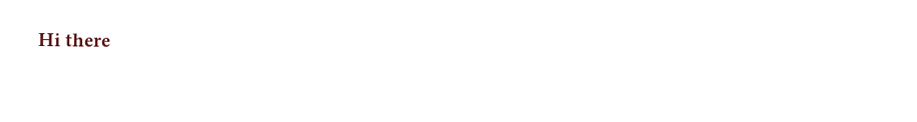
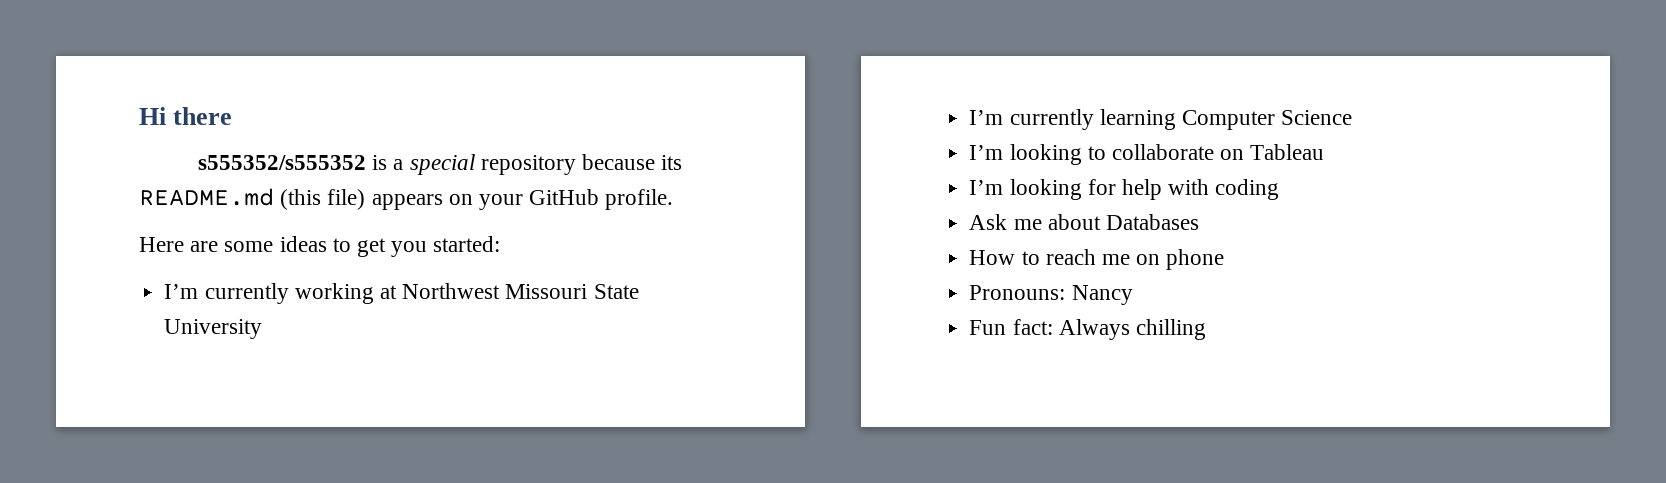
+ s555352/s555352 is a special repository because its README.md (this file) appears on your GitHub profile.
+ Here are some ideas to get you started:
+ I’m currently working at Northwest Missouri State University
+ I’m currently learning Computer Science
+ I’m looking to collaborate on Tableau
+ I’m looking for help with coding
+ Ask me about Databases
+ How to reach me on phone
+ Pronouns: Nancy
+ Fun fact: Always chilling

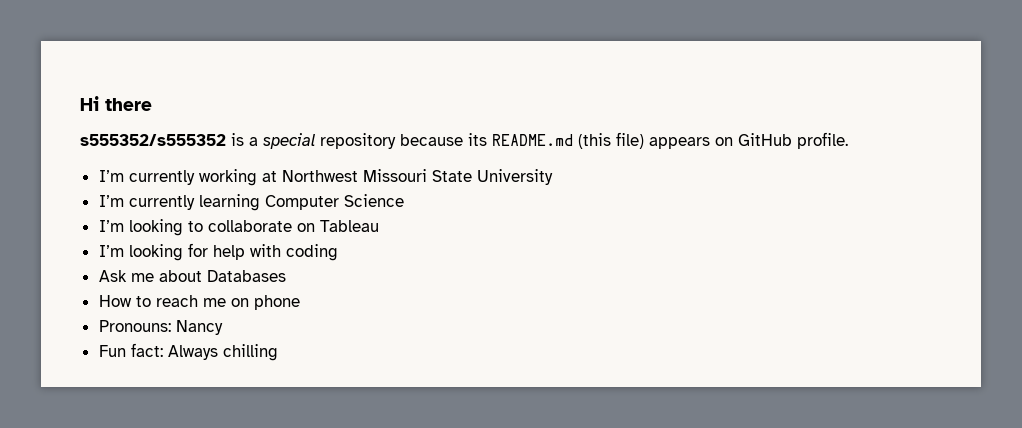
- s555352/s555352 is a special repository because its README.md (this file) appears on your GitHub profile.
+ s555352/s555352 is a special repository because its README.md (this file) appears on GitHub profile.
- Here are some ideas to get you started:

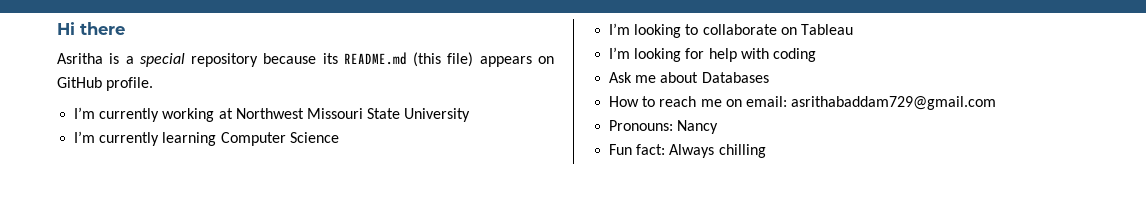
- s555352/s555352 is a special repository because its README.md (this file) appears on GitHub profile.
+ Asritha is a special repository because its README.md (this file) appears on GitHub profile.
- How to reach me on phone
+ How to reach me on email: asrithabaddam729@gmail.com

